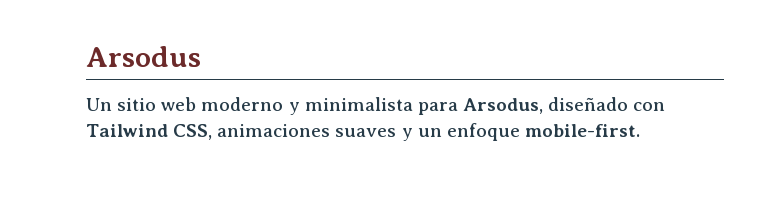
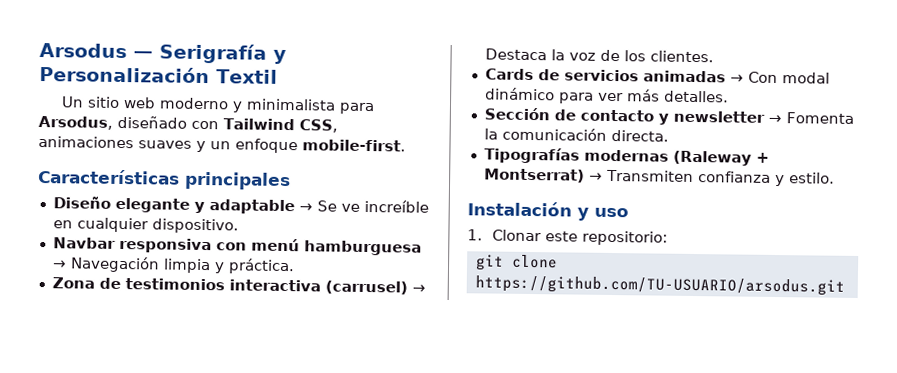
- Arsodus
+ Arsodus — Serigrafía y Personalización Textil
+ Características principales
+ Diseño elegante y adaptable → Se ve increíble en cualquier dispositivo.
+ Navbar responsiva con menú hamburguesa → Navegación limpia y práctica.
+ Zona de testimonios interactiva (carrusel) → Destaca la voz de los clientes.
+ Cards de servicios animadas → Con modal dinámico para ver más detalles.
+ Sección de contacto y newsletter → Fomenta la comunicación directa.
+ Tipografías modernas (Raleway + Montserrat) → Transmiten confianza y estilo.
+ Instalación y uso
+ 1. Clonar este repositorio:
+ git clone https://github.com/TU-USUARIO/arsodus.git

